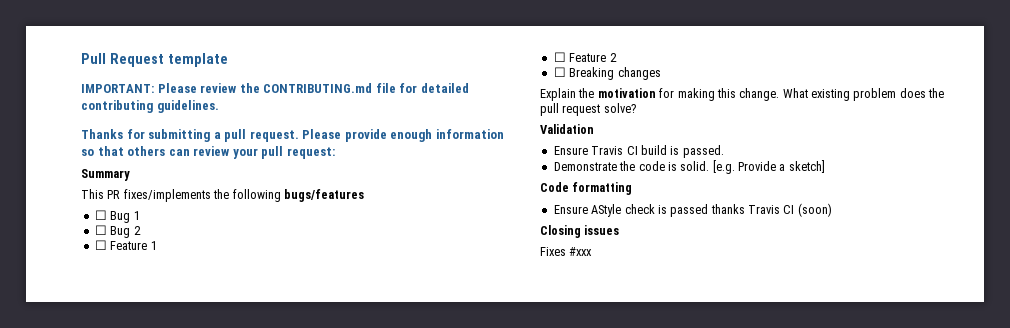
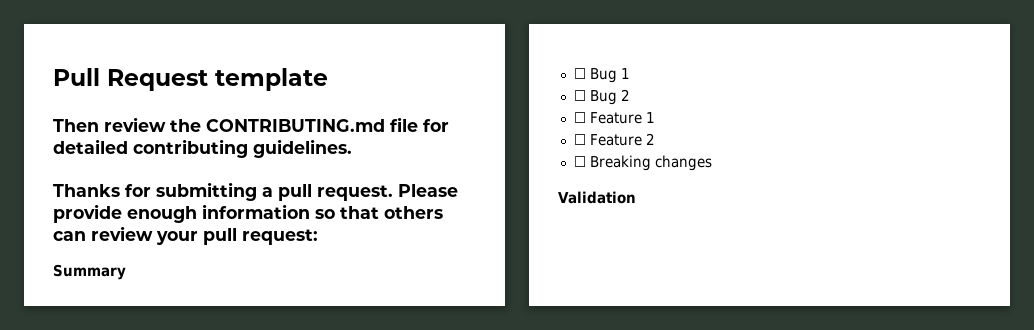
- IMPORTANT: Please review the CONTRIBUTING.md file for detailed contributing guidelines.
+ Then review the CONTRIBUTING.md file for detailed contributing guidelines.
- This PR fixes/implements the following bugs/features
- Explain the motivation for making this change. What existing problem does the pull request solve?
  Validation
- Ensure Travis CI build is passed.
- Demonstrate the code is solid. [e.g. Provide a sketch]
- Code formatting
- Ensure AStyle check is passed thanks Travis CI (soon)
- Closing issues
- Fixes #xxx

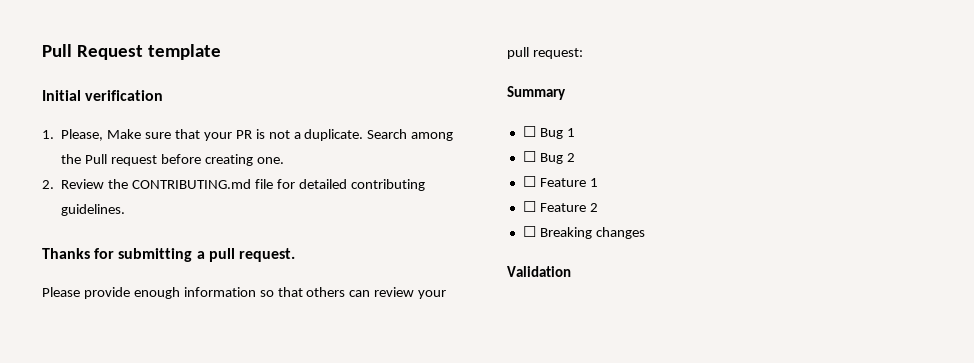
- Then review the CONTRIBUTING.md file for detailed contributing guidelines.
+ Initial verification
+ 1. Please, Make sure that your PR is not a duplicate. Search among the Pull request before creating one.
+ 2. Review the CONTRIBUTING.md file for detailed contributing guidelines.
- Thanks for submitting a pull request. Please provide enough information so that others can review your pull request:
+ Thanks for submitting a pull request.
+ Please provide enough information so that others can review your pull request:

